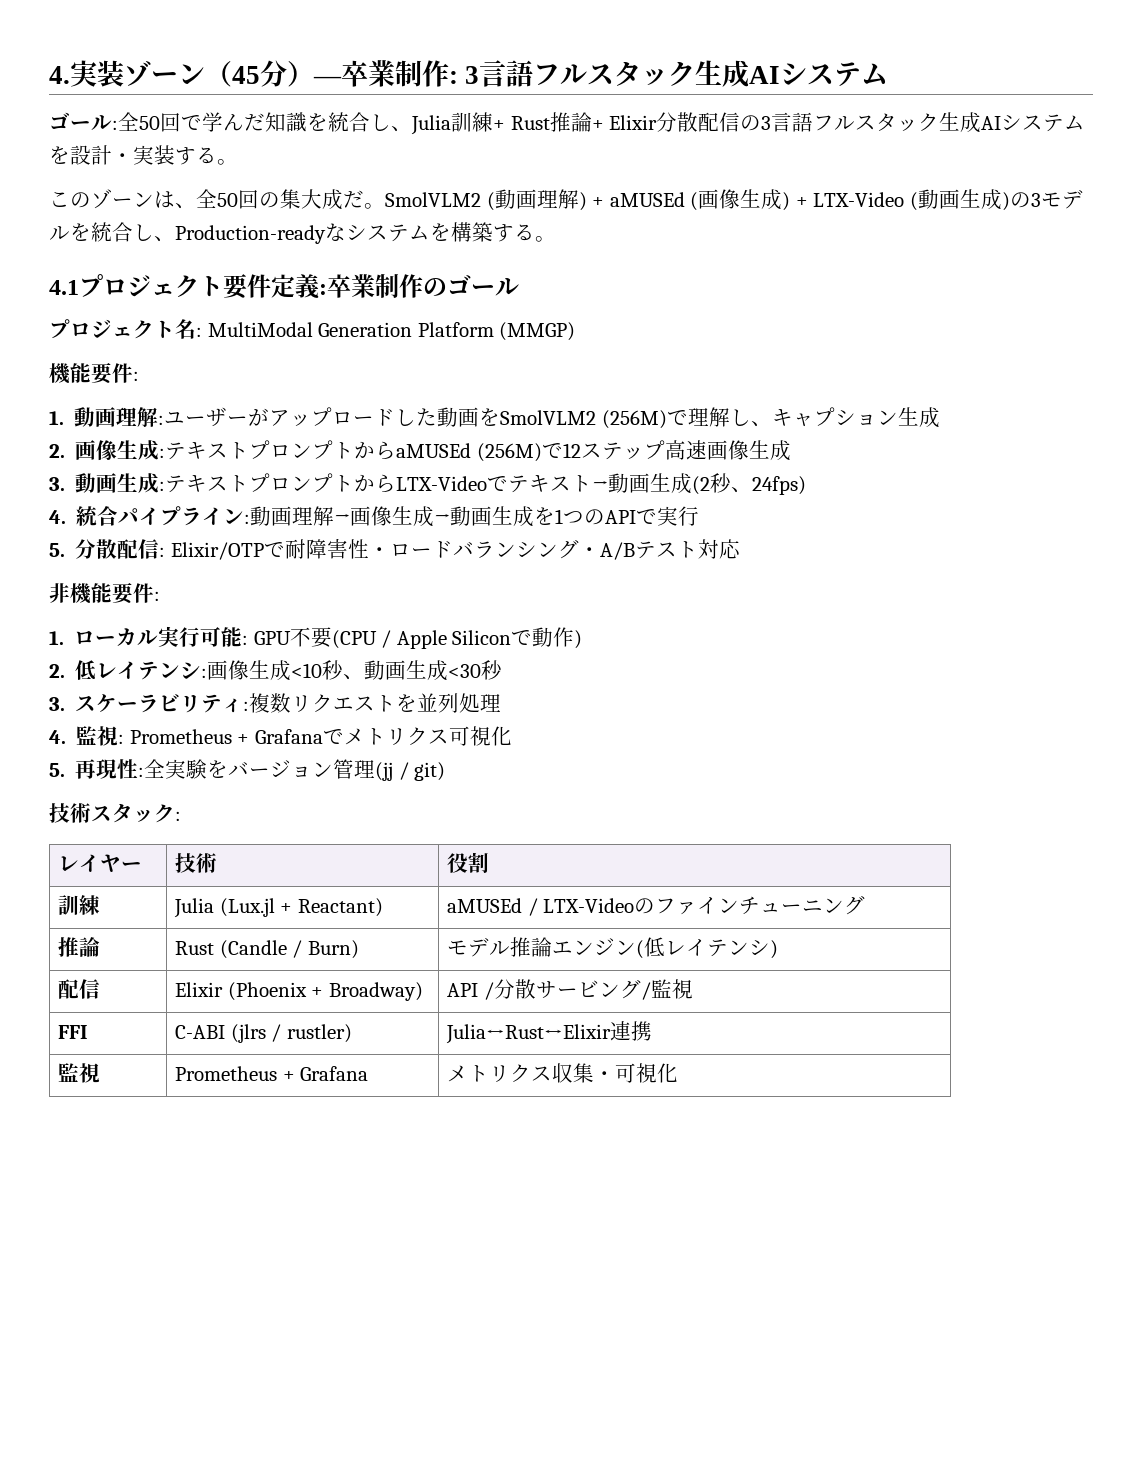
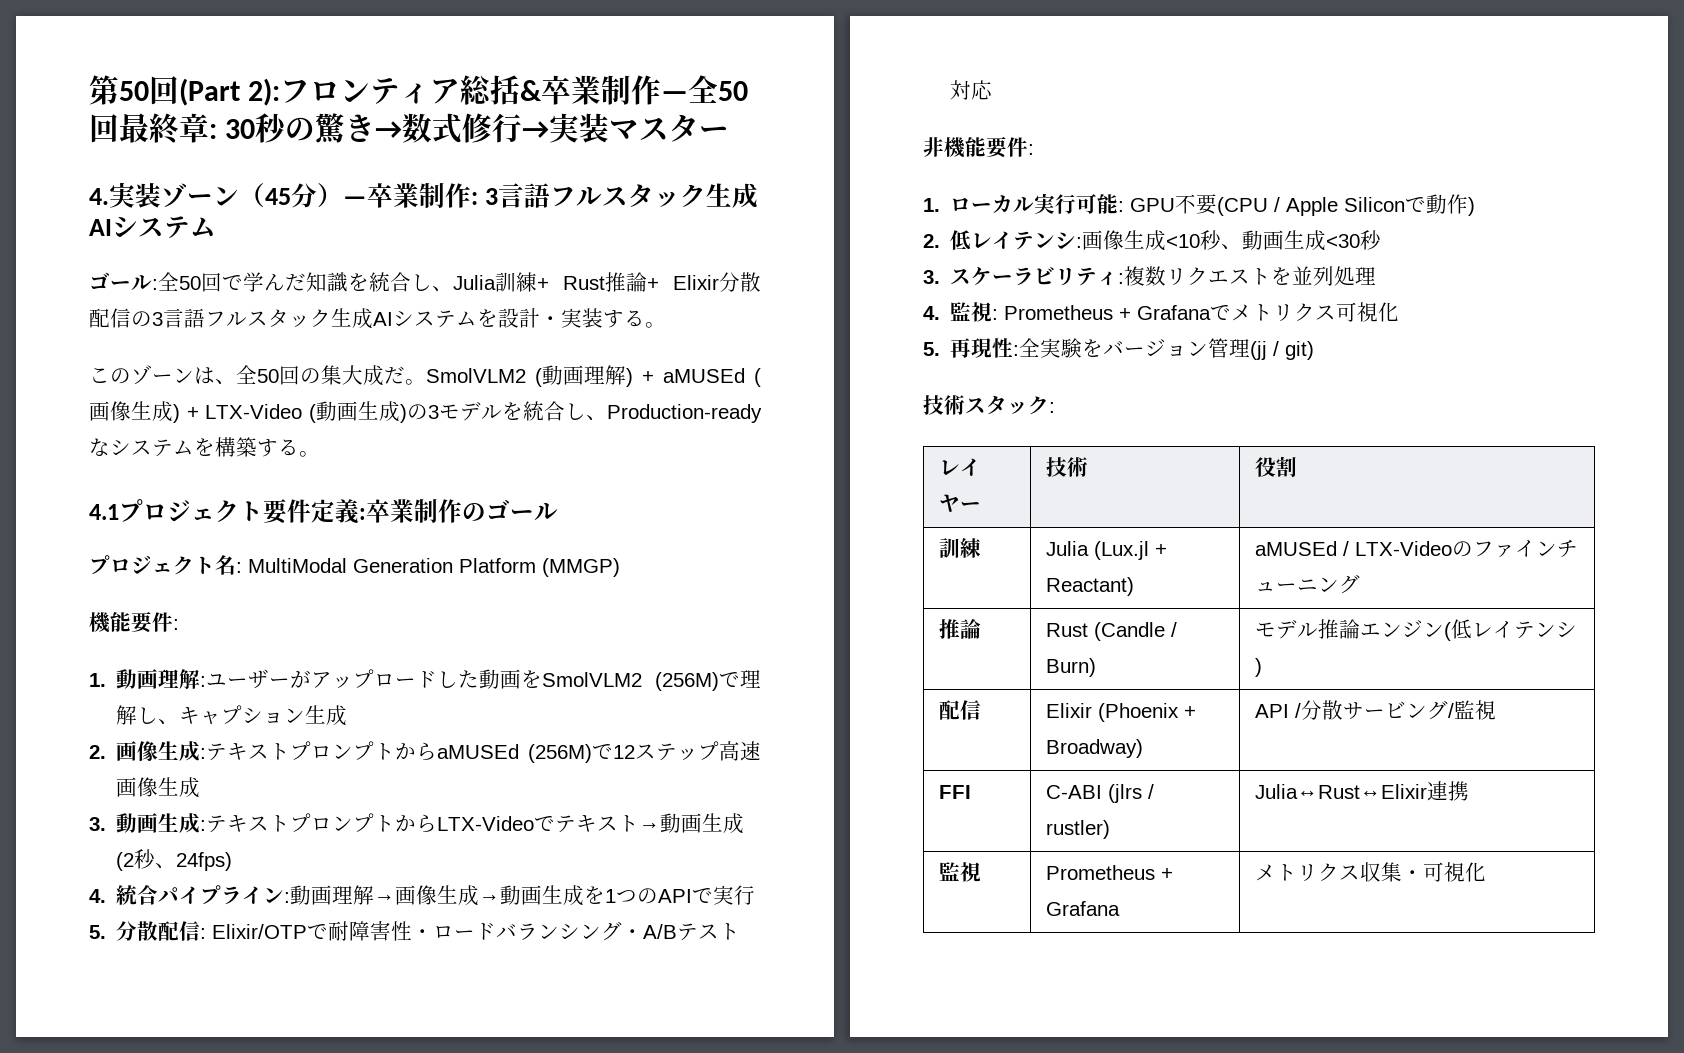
+ 第50回(Part 2):フロンティア総括&卒業制作—全50回最終章: 30秒の驚き→数式修行→実装マスター

